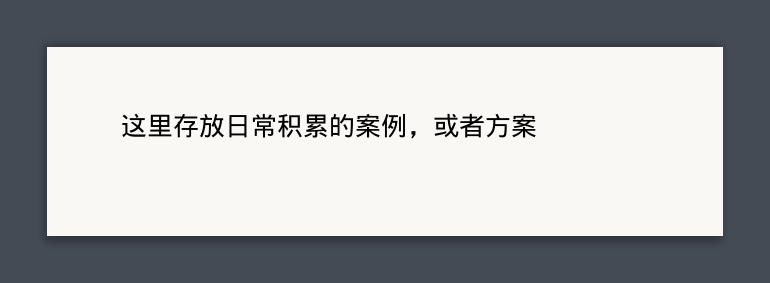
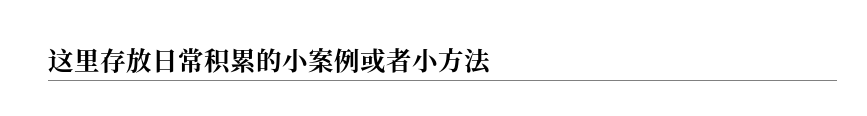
- 这里存放日常积累的案例，或者方案
+ 这里存放日常积累的小案例或者小方法

